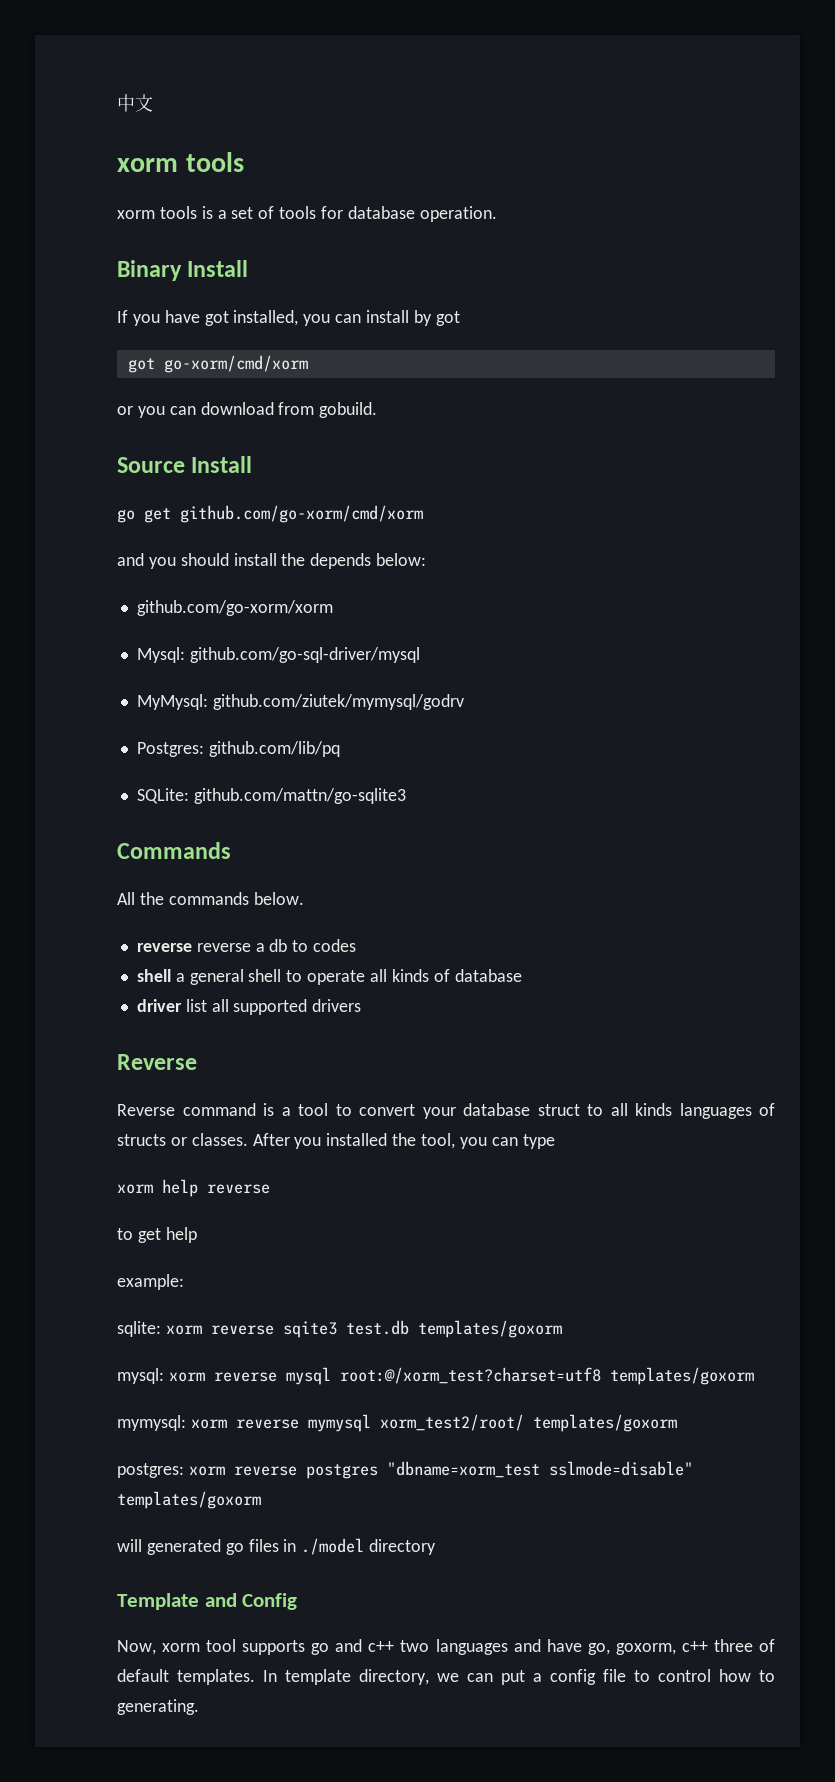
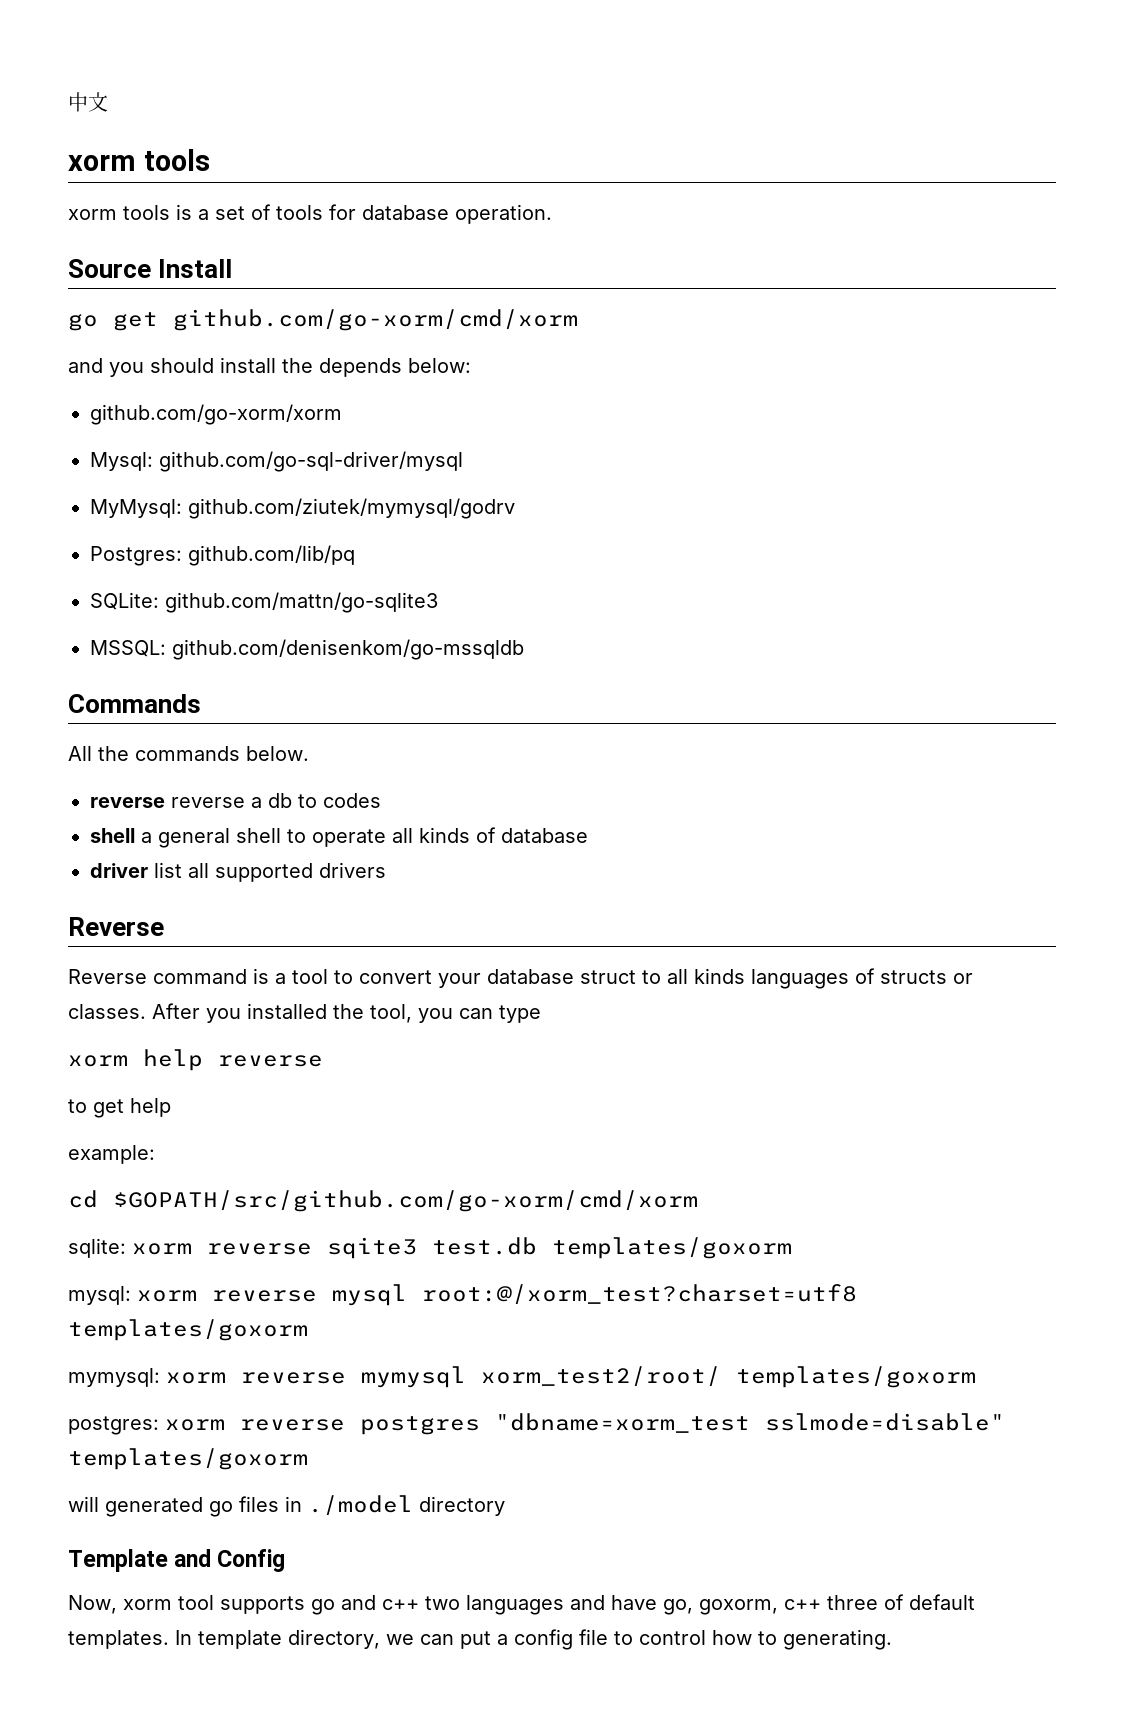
- Binary Install
- If you have got installed, you can install by got
- got go-xorm/cmd/xorm
- or you can download from gobuild.
+ MSSQL: github.com/denisenkom/go-mssqldb
+ cd $GOPATH/src/github.com/go-xorm/cmd/xorm

